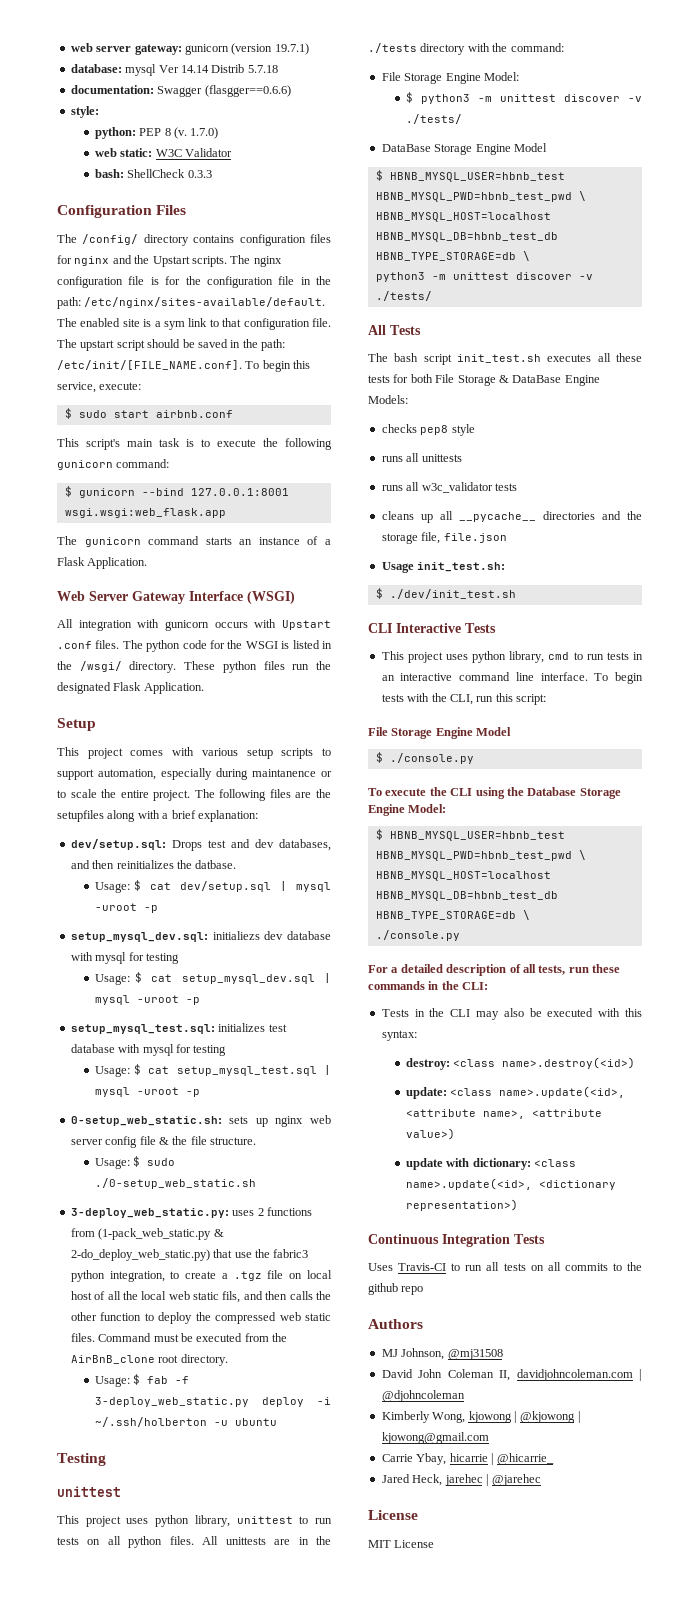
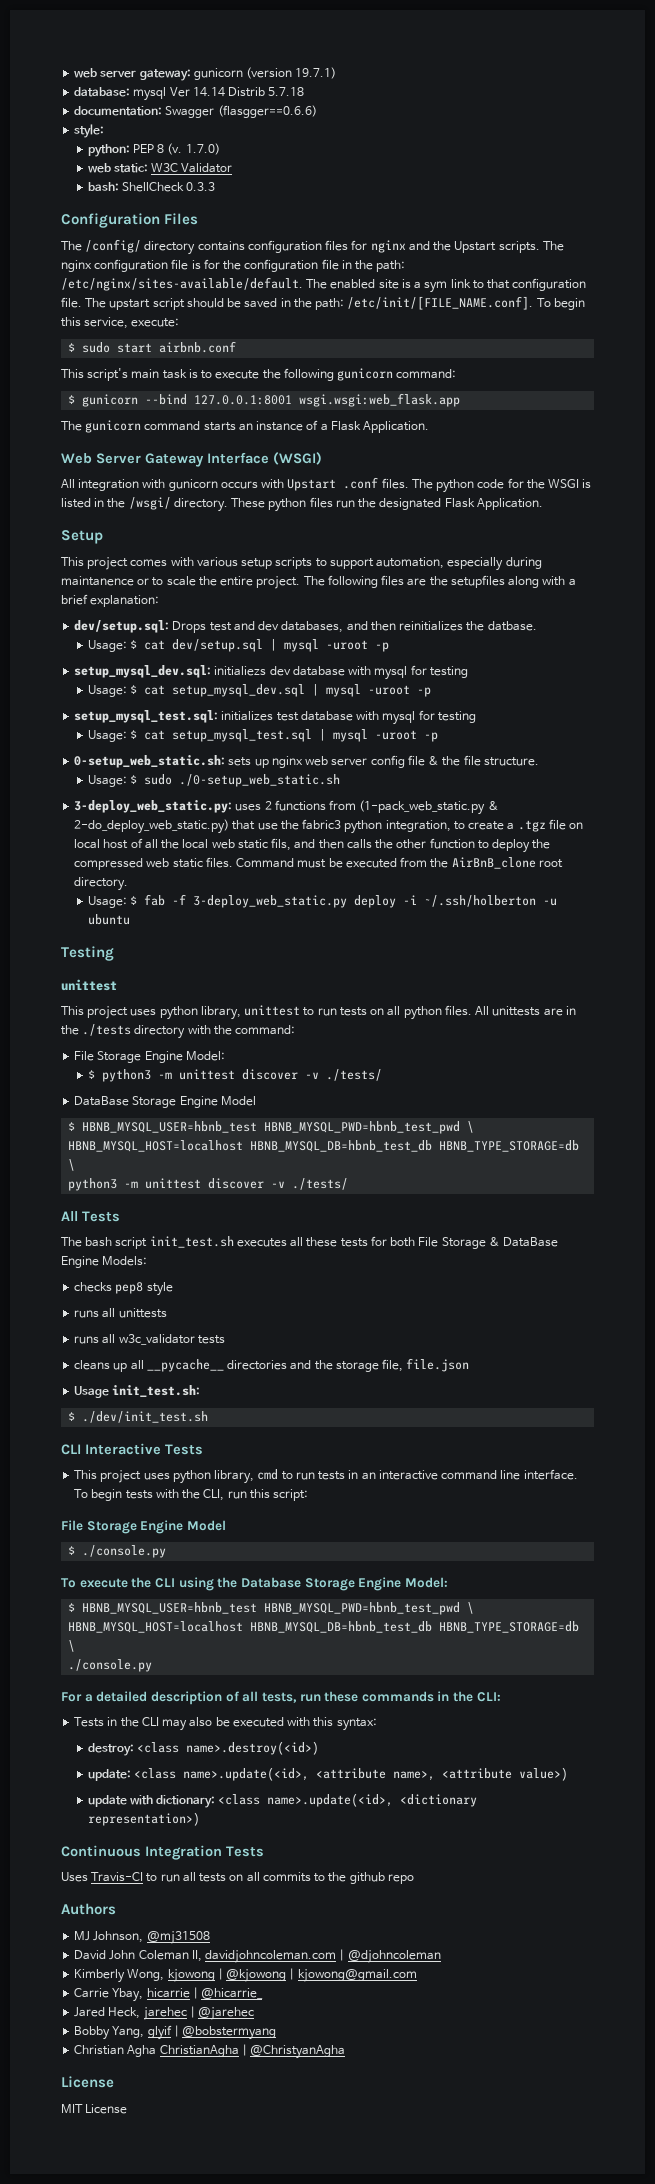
+ Bobby Yang, glyif | @bobstermyang
+ Christian Agha ChristianAgha | @ChristyanAgha

